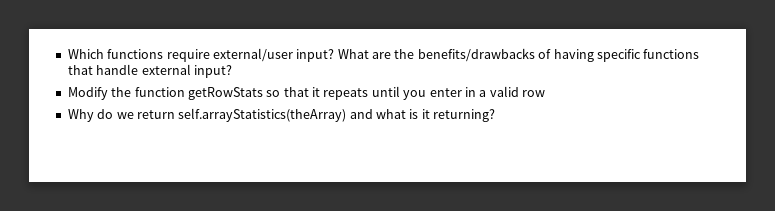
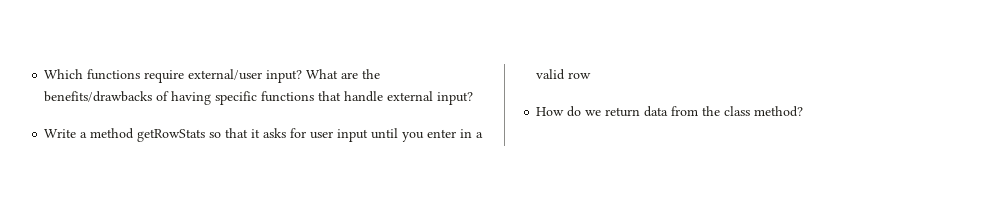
- Modify the function getRowStats so that it repeats until you enter in a valid row
+ Write a method getRowStats so that it asks for user input until you enter in a valid row
- Why do we return self.arrayStatistics(theArray) and what is it returning?
+ How do we return data from the class method?

